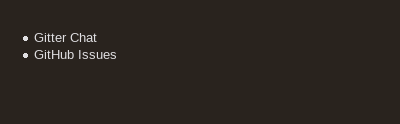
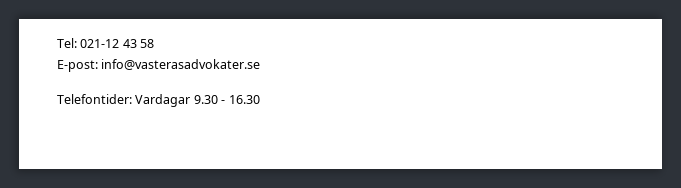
- Gitter Chat
- GitHub Issues
+ Tel: 021-12 43 58
+ E-post: info@vasterasadvokater.se
+ Telefontider: Vardagar 9.30 - 16.30

